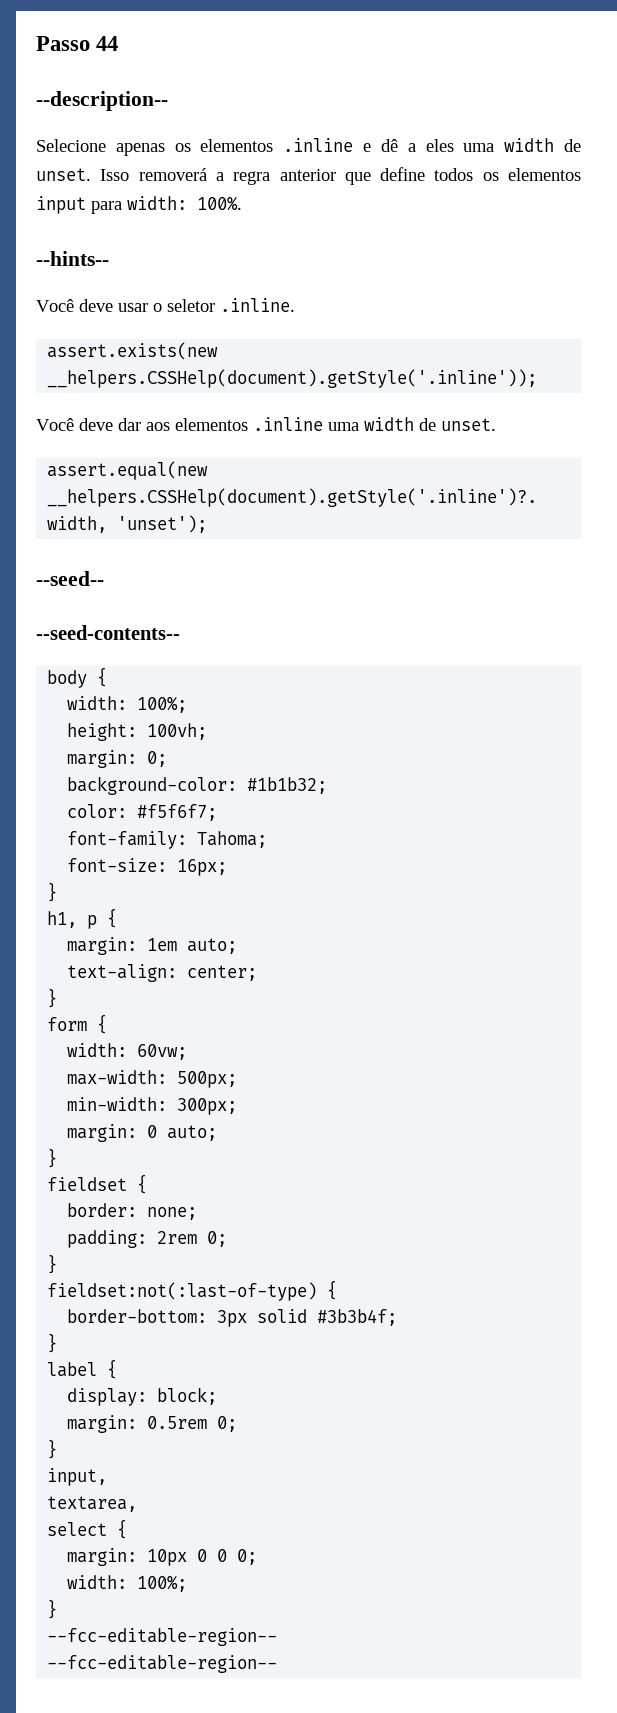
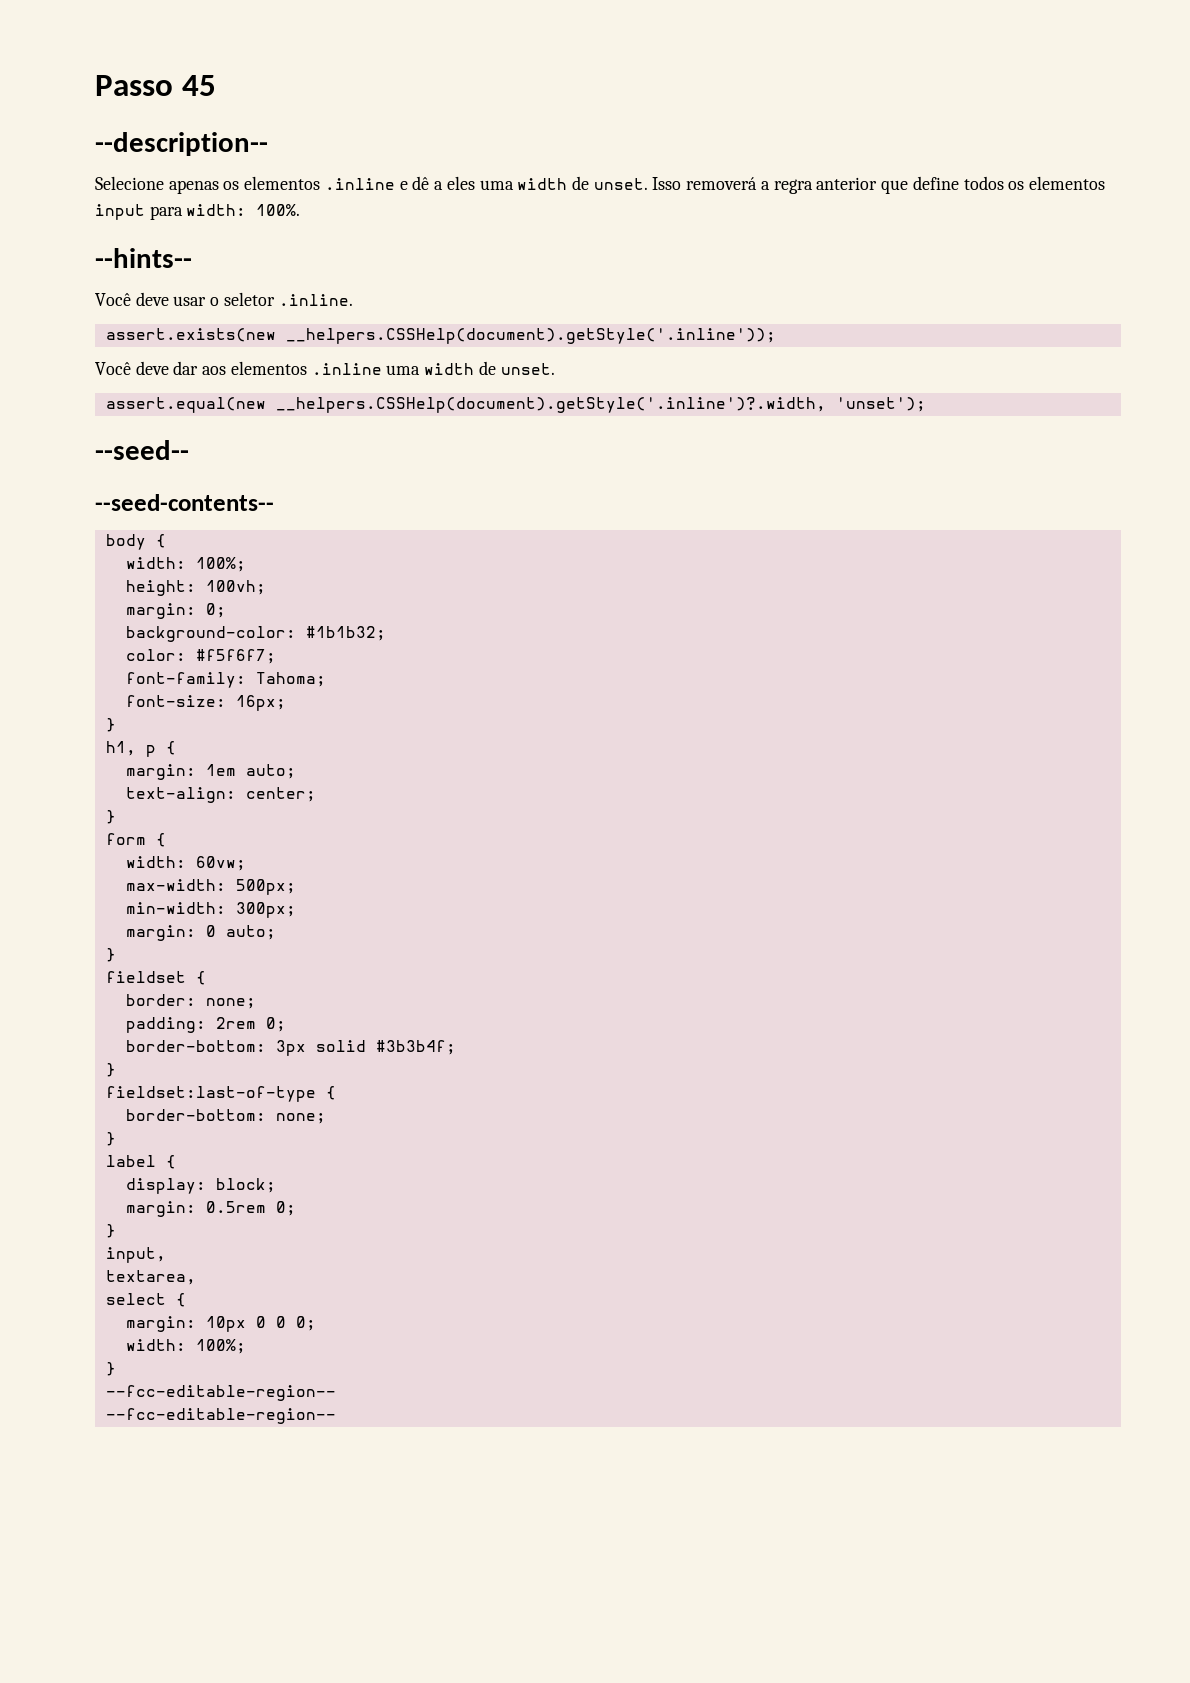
- Passo 44
+ Passo 45
  padding: 2rem 0;
- }
- fieldset:not(:last-of-type) {
+ fieldset:last-of-type {
+ border-bottom: none;
+ }

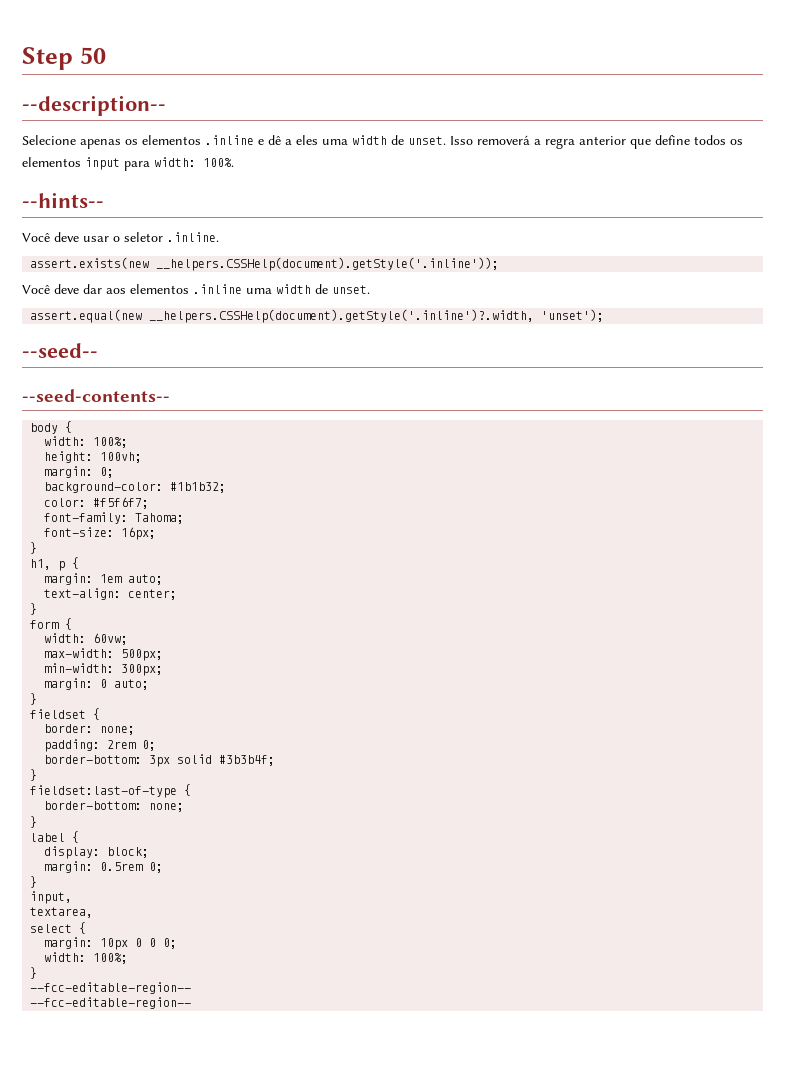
- Passo 45
+ Step 50

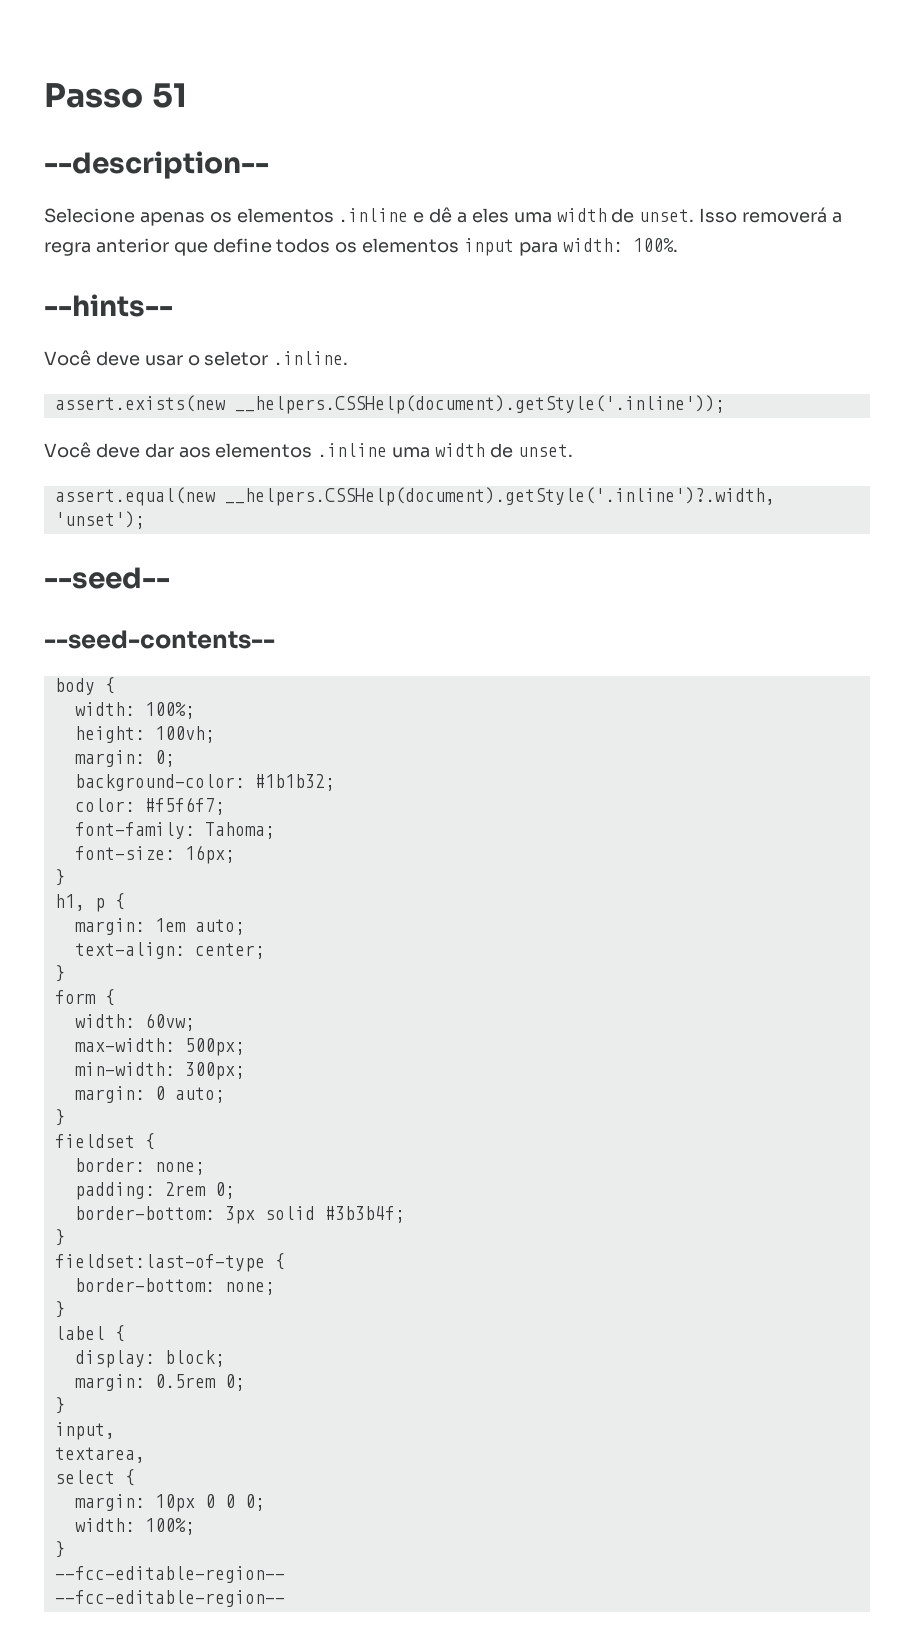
- Step 50
+ Passo 51

